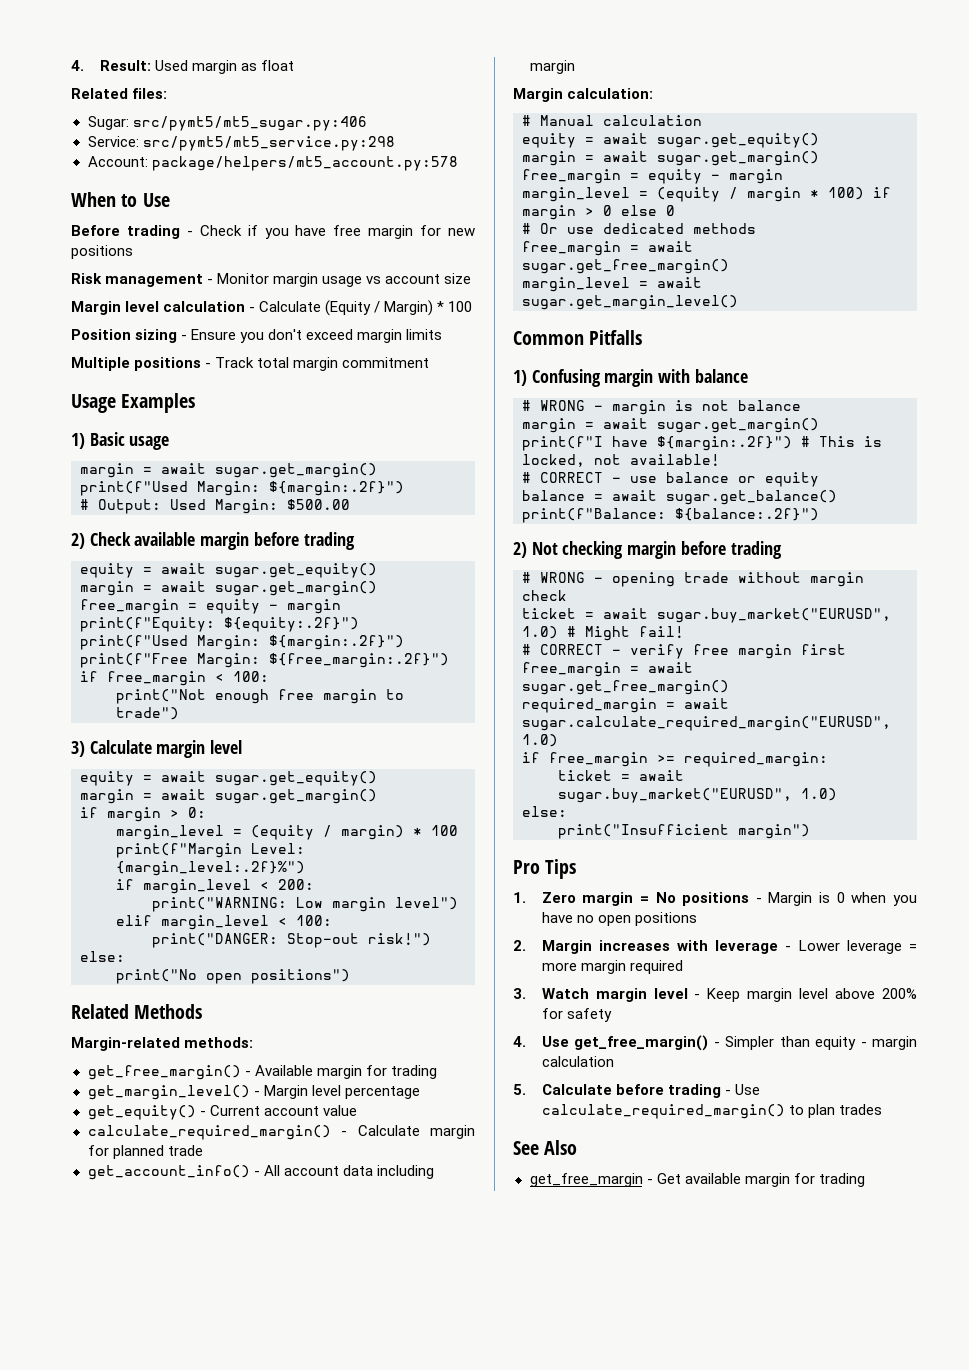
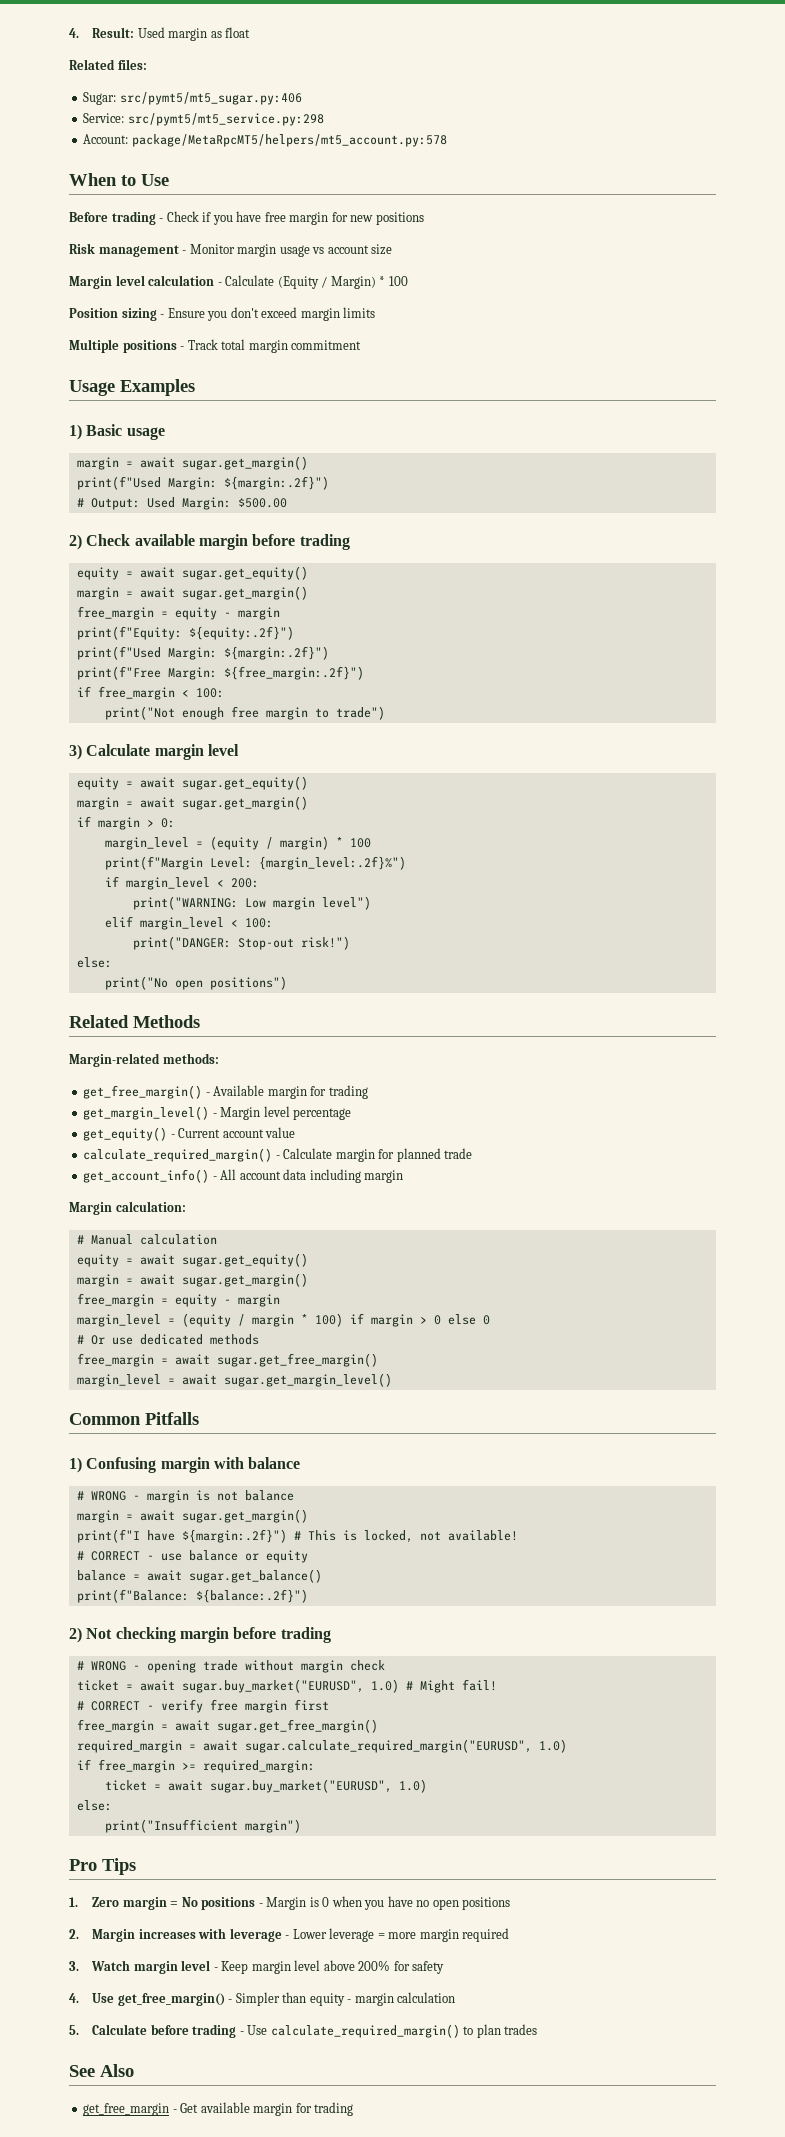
- Account: package/helpers/mt5_account.py:578
+ Account: package/MetaRpcMT5/helpers/mt5_account.py:578

